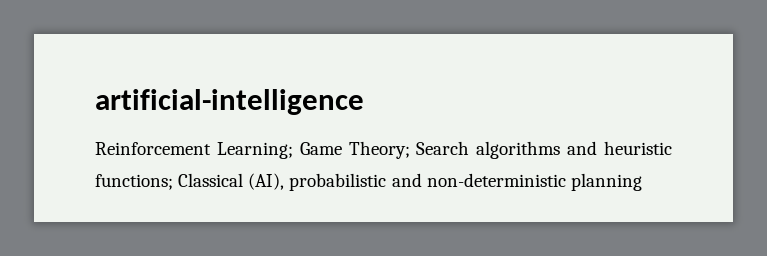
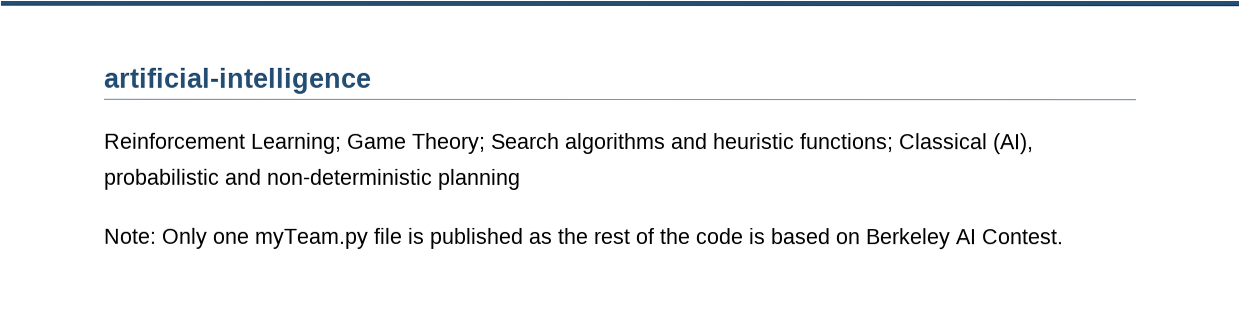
+ Note: Only one myTeam.py file is published as the rest of the code is based on Berkeley AI Contest.

